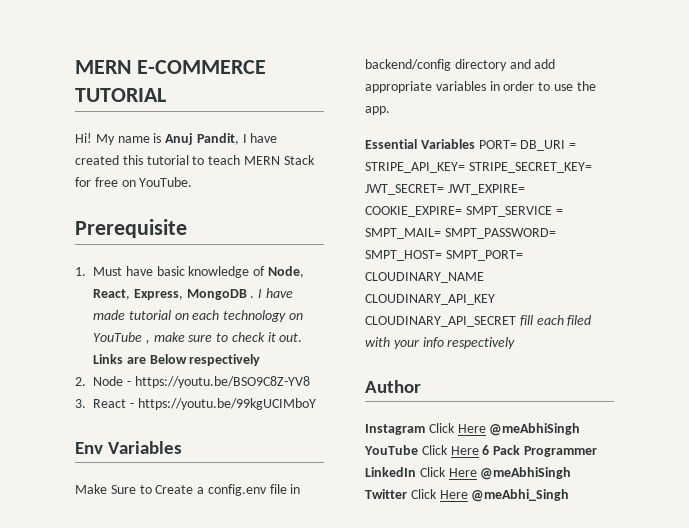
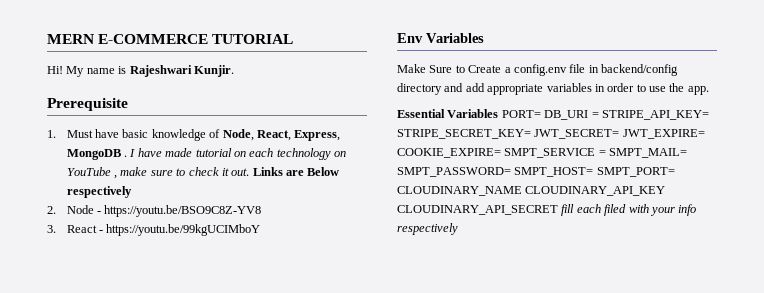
- My name is Anuj Pandit, I have created this tutorial to teach MERN Stack for free on YouTube.
+ My name is Rajeshwari Kunjir.
- Author
- Instagram Click Here @meAbhiSingh YouTube Click Here 6 Pack Programmer LinkedIn Click Here @meAbhiSingh Twitter Click Here @meAbhi_Singh

